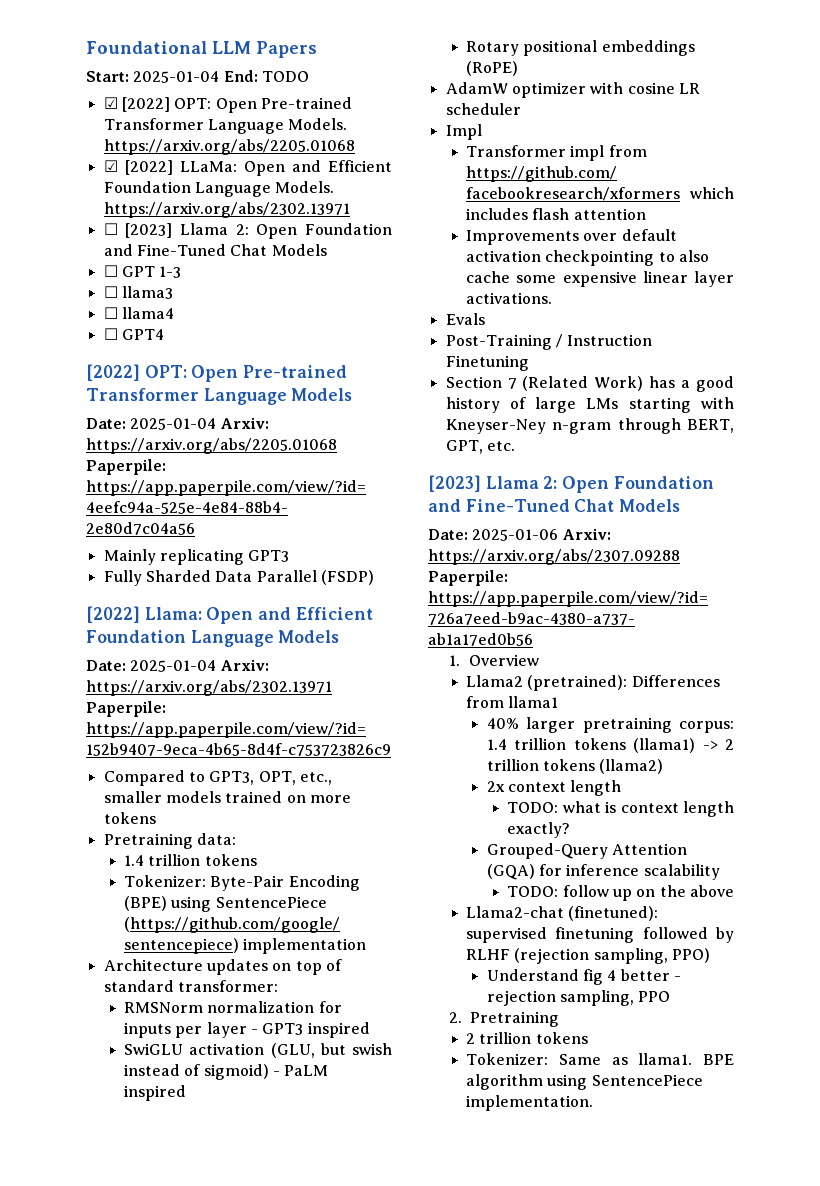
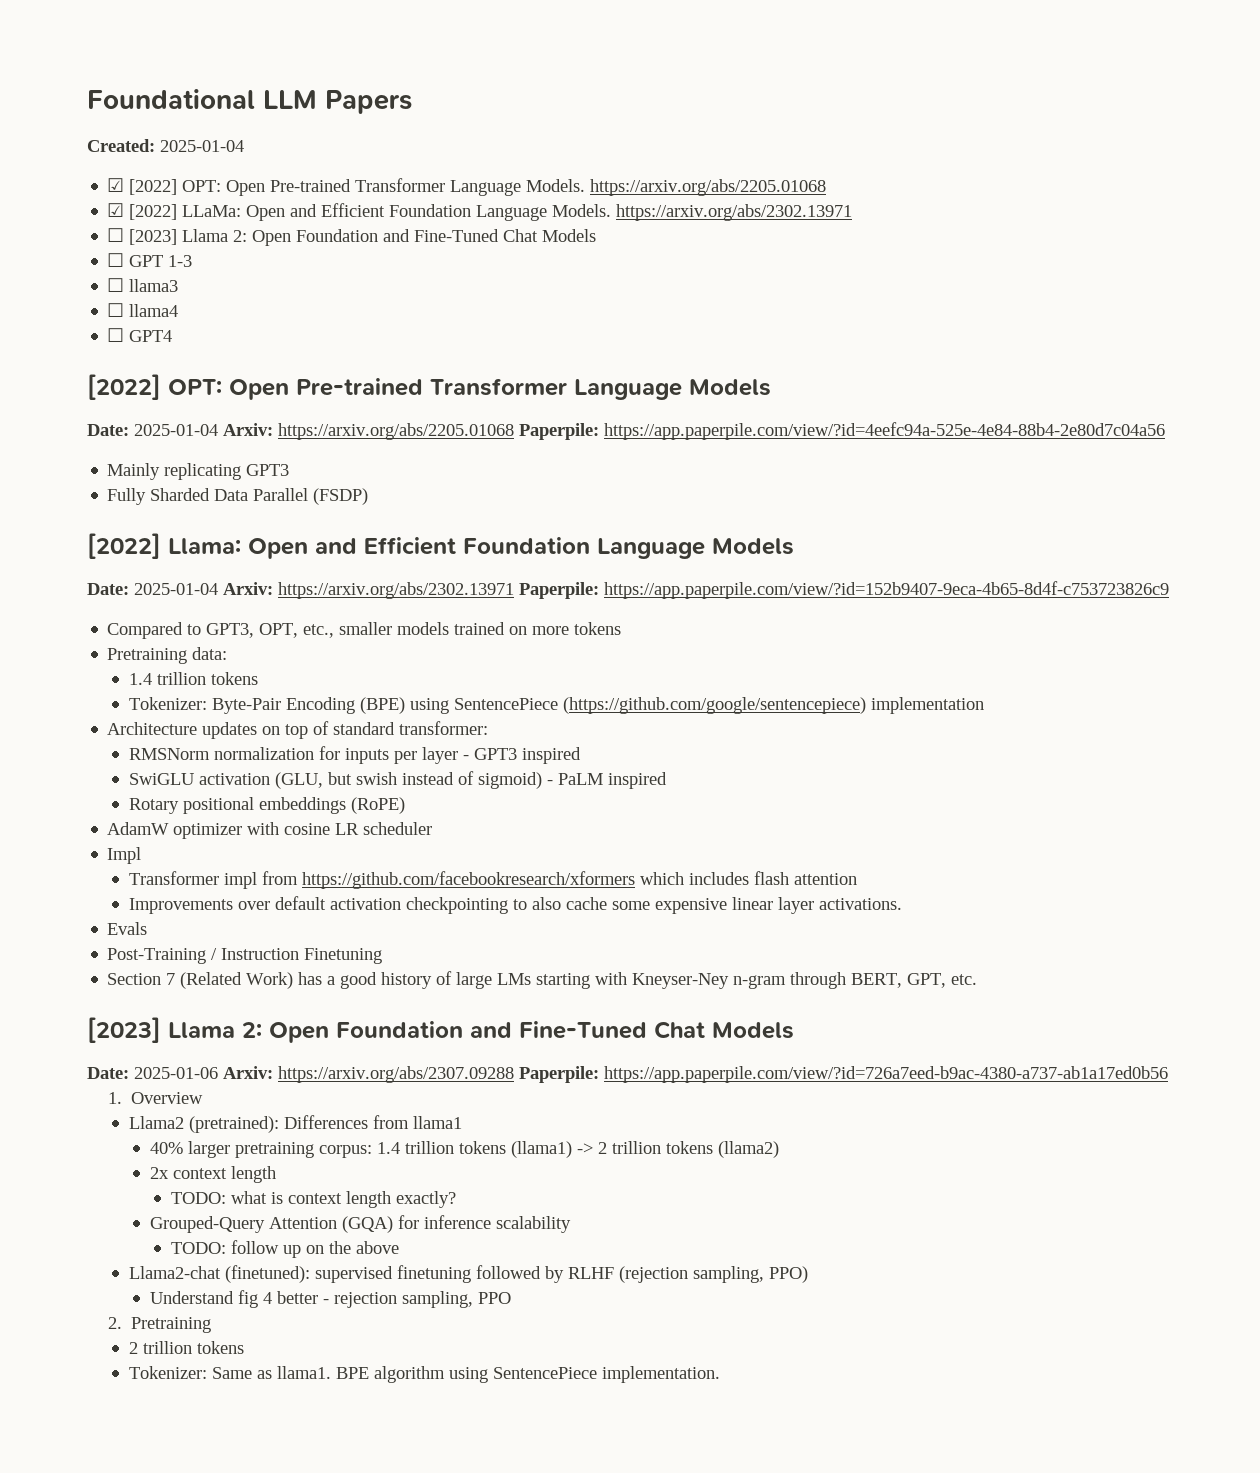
- Start: 2025-01-04 End: TODO
+ Created: 2025-01-04

